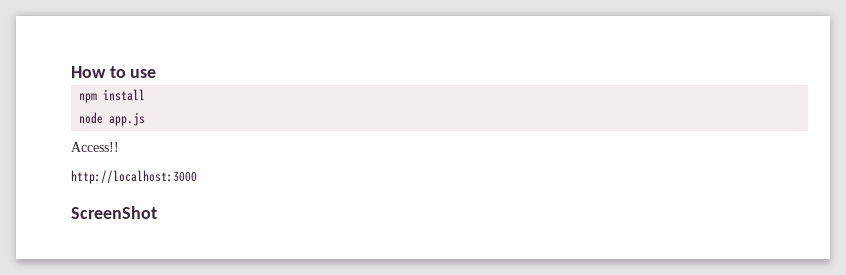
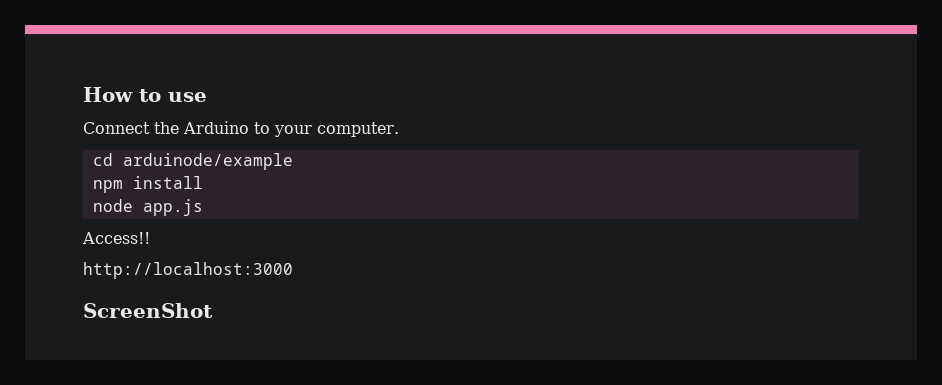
+ Connect the Arduino to your computer.
+ cd arduinode/example

